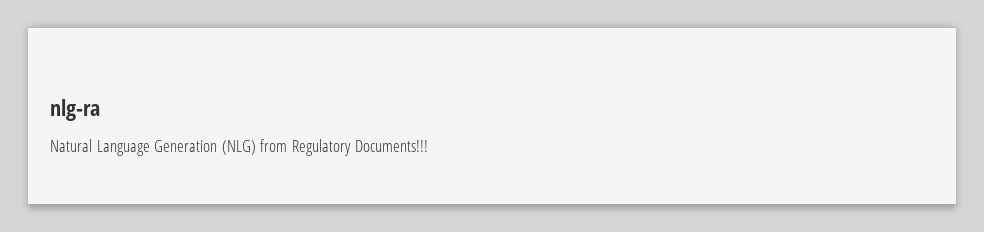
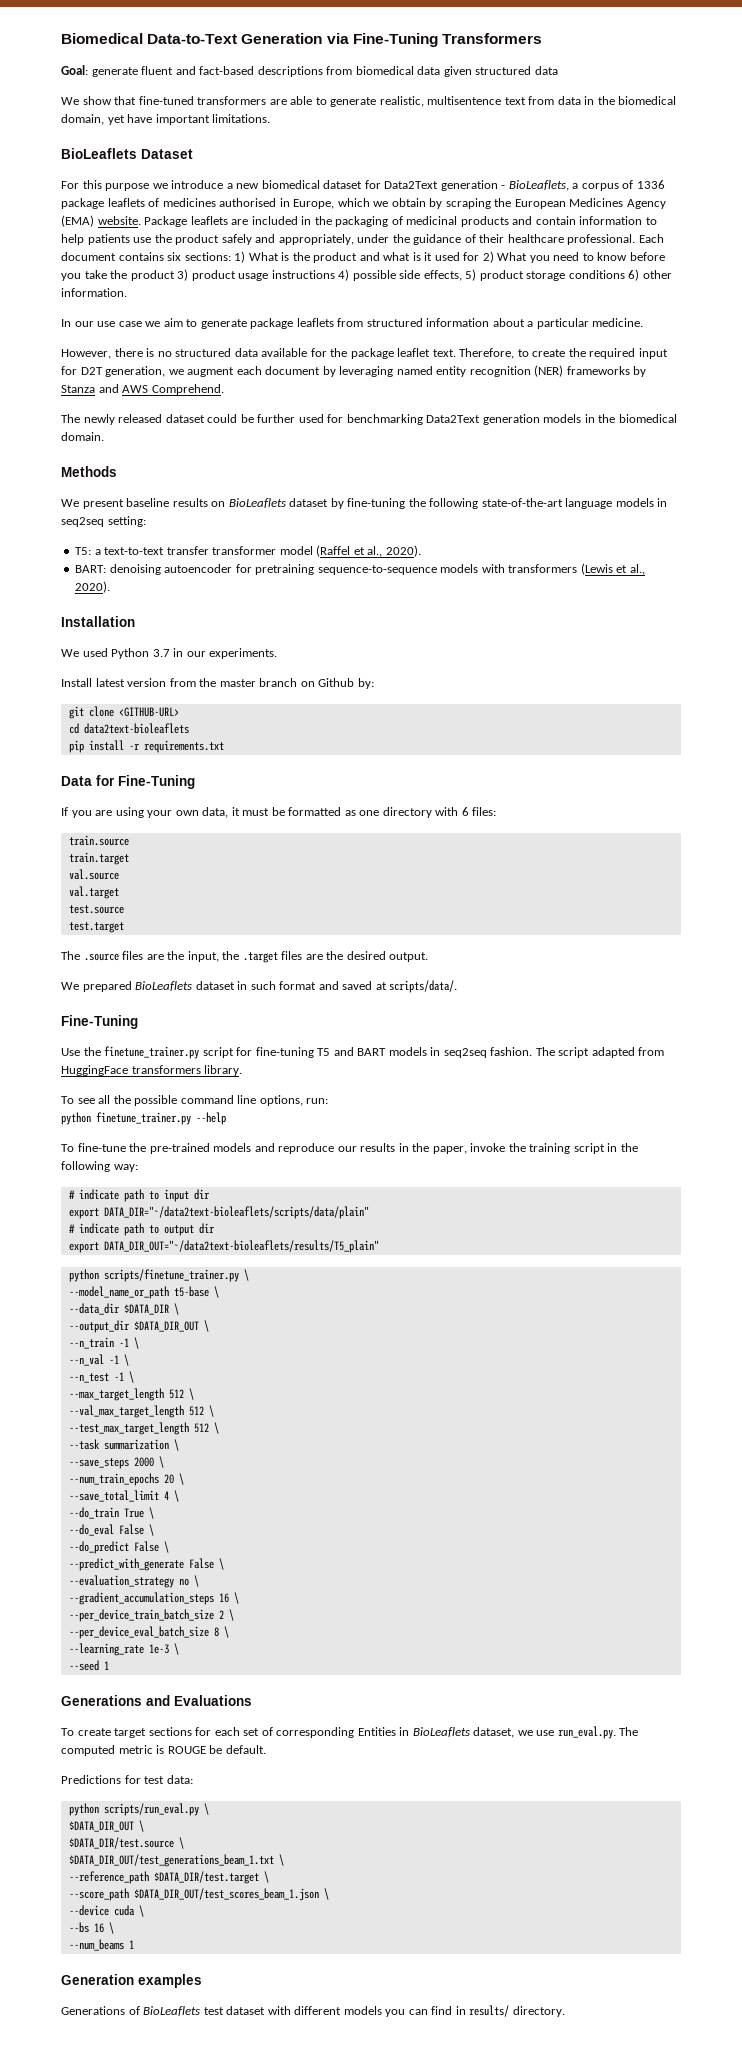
- nlg-ra
- Natural Language Generation (NLG) from Regulatory Documents!!!
+ Biomedical Data-to-Text Generation via Fine-Tuning Transformers
+ Goal: generate fluent and fact-based descriptions from biomedical data given structured data
+ We show that fine-tuned transformers are able to generate realistic, multisentence text from data in the biomedical domain, yet have important limitations.
+ BioLeaflets Dataset
+ For this purpose we introduce a new biomedical dataset for Data2Text generation - BioLeaflets, a corpus of 1336 package leaflets of medicines authorised in Europe, which we obtain by scraping the European Medicines Agency (EMA) website. Package leaflets are included in the packaging of medicinal products and contain information to help patients use the product safely and appropriately, under the guidance of their healthcare professional. Each document contains six sections: 1) What is the product and what is it used for 2) What you need to know before you take the product 3) product usage instructions 4) possible side effects, 5) product storage conditions 6) other information.
+ In our use case we aim to generate package leaflets from structured information about a particular medicine.
+ However, there is no structured data available for the package leaflet text. Therefore, to create the required input for D2T generation, we augment each document by leveraging named entity recognition (NER) frameworks by Stanza and AWS Comprehend.
+ The newly released dataset could be further used for benchmarking Data2Text generation models in the biomedical domain.
+ Methods
+ We present baseline results on BioLeaflets dataset by fine-tuning the following state-of-the-art language models in seq2seq setting:
+ T5: a text-to-text transfer transformer model (Raffel et al., 2020).
+ BART: denoising autoencoder for pretraining sequence-to-sequence models with transformers (Lewis et al., 2020).
+ Installation
+ We used Python 3.7 in our experiments.
+ Install latest version from the master branch on Github by:
+ git clone <GITHUB-URL>
+ cd data2text-bioleaflets
+ pip install -r requirements.txt
+ Data for Fine-Tuning
+ If you are using your own data, it must be formatted as one directory with 6 files:
+ train.source
+ train.target
+ val.source
+ val.target
+ test.source
+ test.target
+ The .source files are the input, the .target files are the desired output.
+ We prepared BioLeaflets dataset in such format and saved at scripts/data/.
+ Fine-Tuning
+ Use the finetune_trainer.py script for fine-tuning T5 and BART models in seq2seq fashion. The script adapted from HuggingFace transformers library.
+ To see all the possible command line options, run:
+ python finetune_trainer.py --help
+ To fine-tune the pre-trained models and reproduce our results in the paper, invoke the training script in the following way:
+ # indicate path to input dir
+ export DATA_DIR="~/data2text-bioleaflets/scripts/data/plain"
+ # indicate path to output dir
+ export DATA_DIR_OUT="~/data2text-bioleaflets/results/T5_plain"
+ python scripts/finetune_trainer.py \
+ --model_name_or_path t5-base \
+ --data_dir $DATA_DIR \
+ --output_dir $DATA_DIR_OUT \
+ --n_train -1 \
+ --n_val -1 \
+ --n_test -1 \
+ --max_target_length 512 \
+ --val_max_target_length 512 \
+ --test_max_target_length 512 \
+ --task summarization \
+ --save_steps 2000 \
+ --num_train_epochs 20 \
+ --save_total_limit 4 \
+ --do_train True \
+ --do_eval False \
+ --do_predict False \
+ --predict_with_generate False \
+ --evaluation_strategy no \
+ --gradient_accumulation_steps 16 \
+ --per_device_train_batch_size 2 \
+ --per_device_eval_batch_size 8 \
+ --learning_rate 1e-3 \
+ --seed 1
+ Generations and Evaluations
+ To create target sections for each set of corresponding Entities in BioLeaflets dataset, we use run_eval.py. The computed metric is ROUGE be default.
+ Predictions for test data:
+ python scripts/run_eval.py \
+ $DATA_DIR_OUT \
+ $DATA_DIR/test.source \
+ $DATA_DIR_OUT/test_generations_beam_1.txt \
+ --reference_path $DATA_DIR/test.target \
+ --score_path $DATA_DIR_OUT/test_scores_beam_1.json \
+ --device cuda \
+ --bs 16 \
+ --num_beams 1
+ Generation examples
+ Generations of BioLeaflets test dataset with different models you can find in results/ directory.

